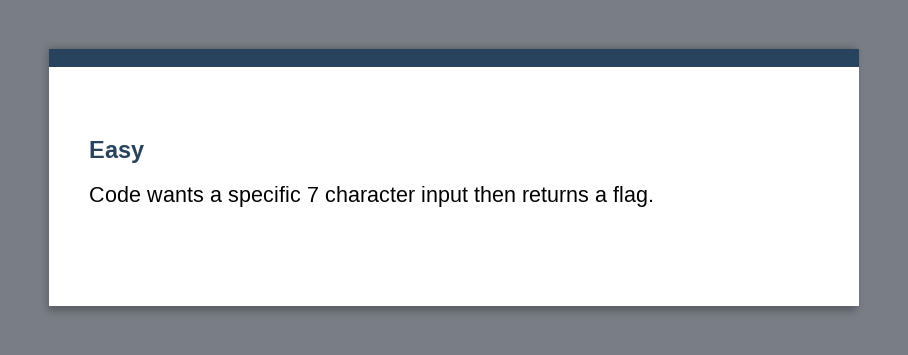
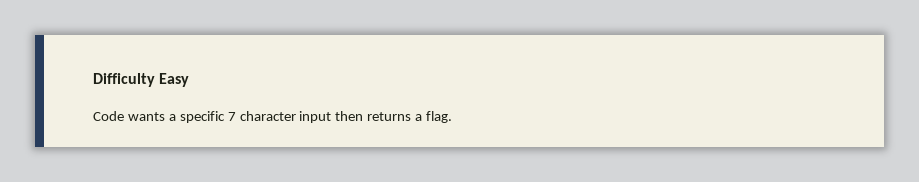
- Easy
+ Difficulty Easy

